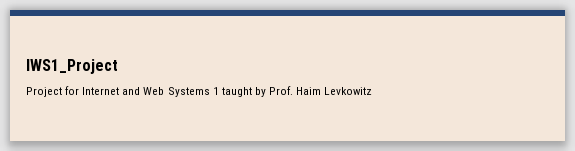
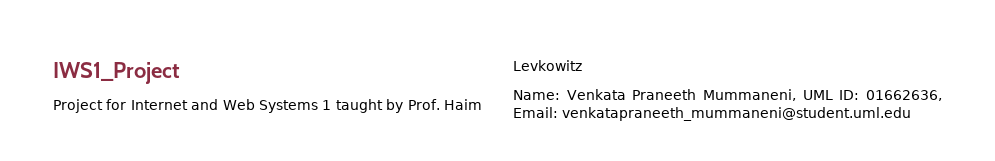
+ Name: Venkata Praneeth Mummaneni, UML ID: 01662636, Email: venkatapraneeth_mummaneni@student.uml.edu

